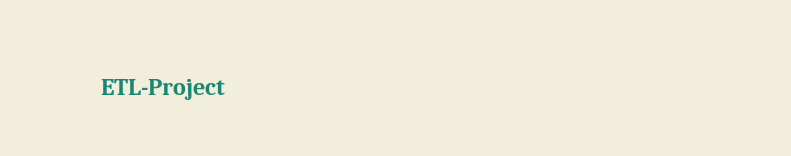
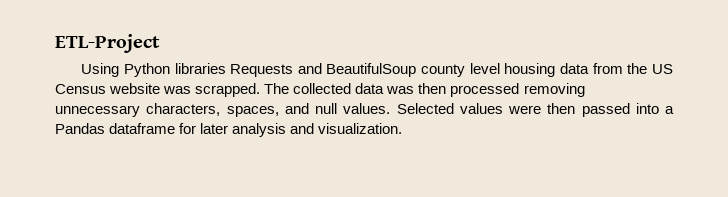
+ Using Python libraries Requests and BeautifulSoup county level housing data from the US Census website was scrapped. The collected data was then processed removing unnecessary characters, spaces, and null values. Selected values were then passed into a Pandas dataframe for later analysis and visualization.

